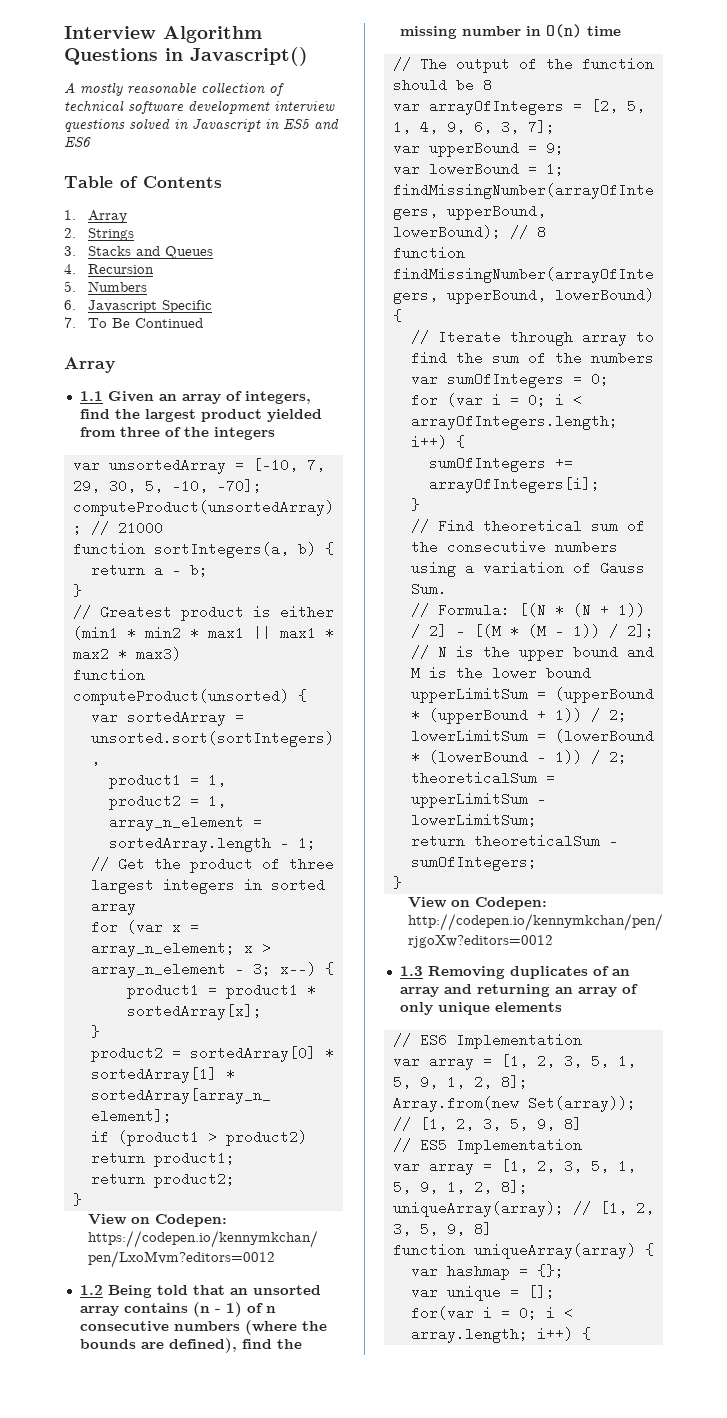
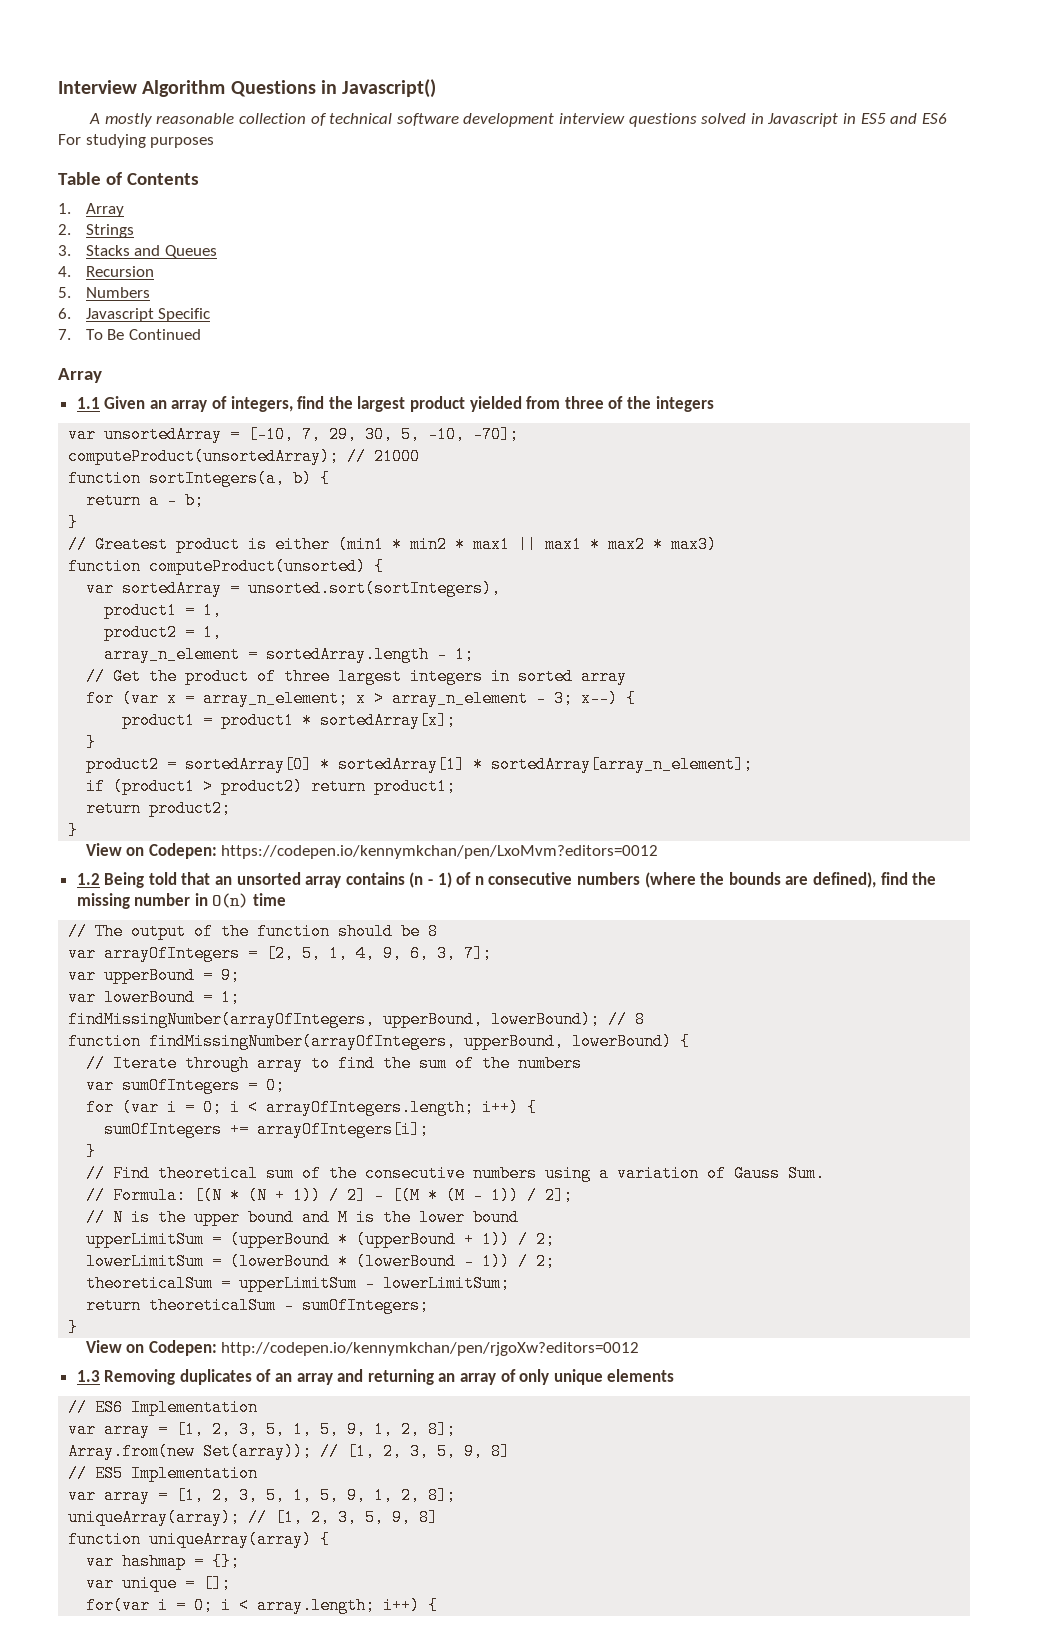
- A mostly reasonable collection of technical software development interview questions solved in Javascript in ES5 and ES6
+ A mostly reasonable collection of technical software development interview questions solved in Javascript in ES5 and ES6 For studying purposes

